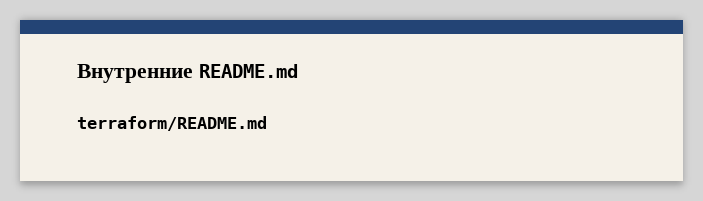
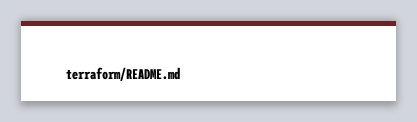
- Внутренние README.md

